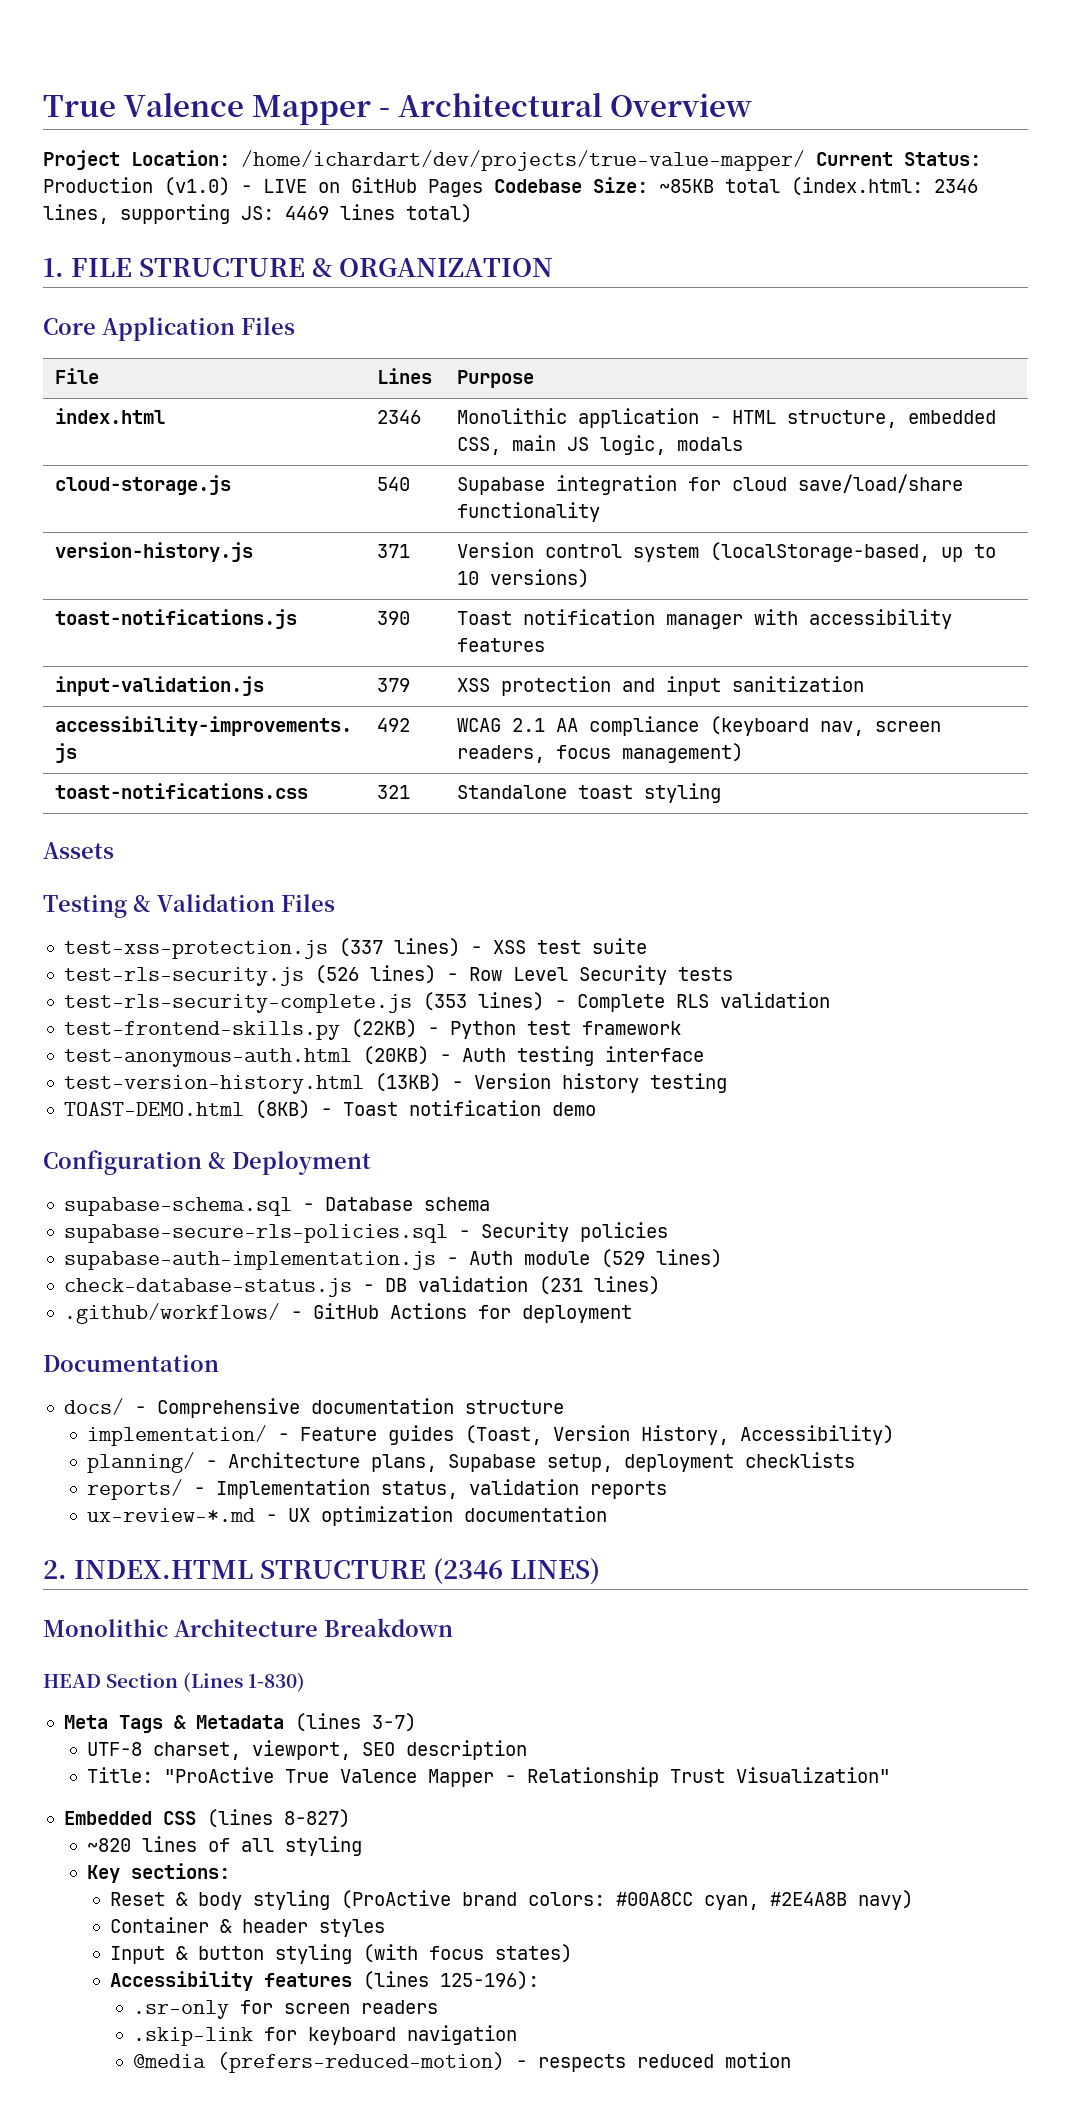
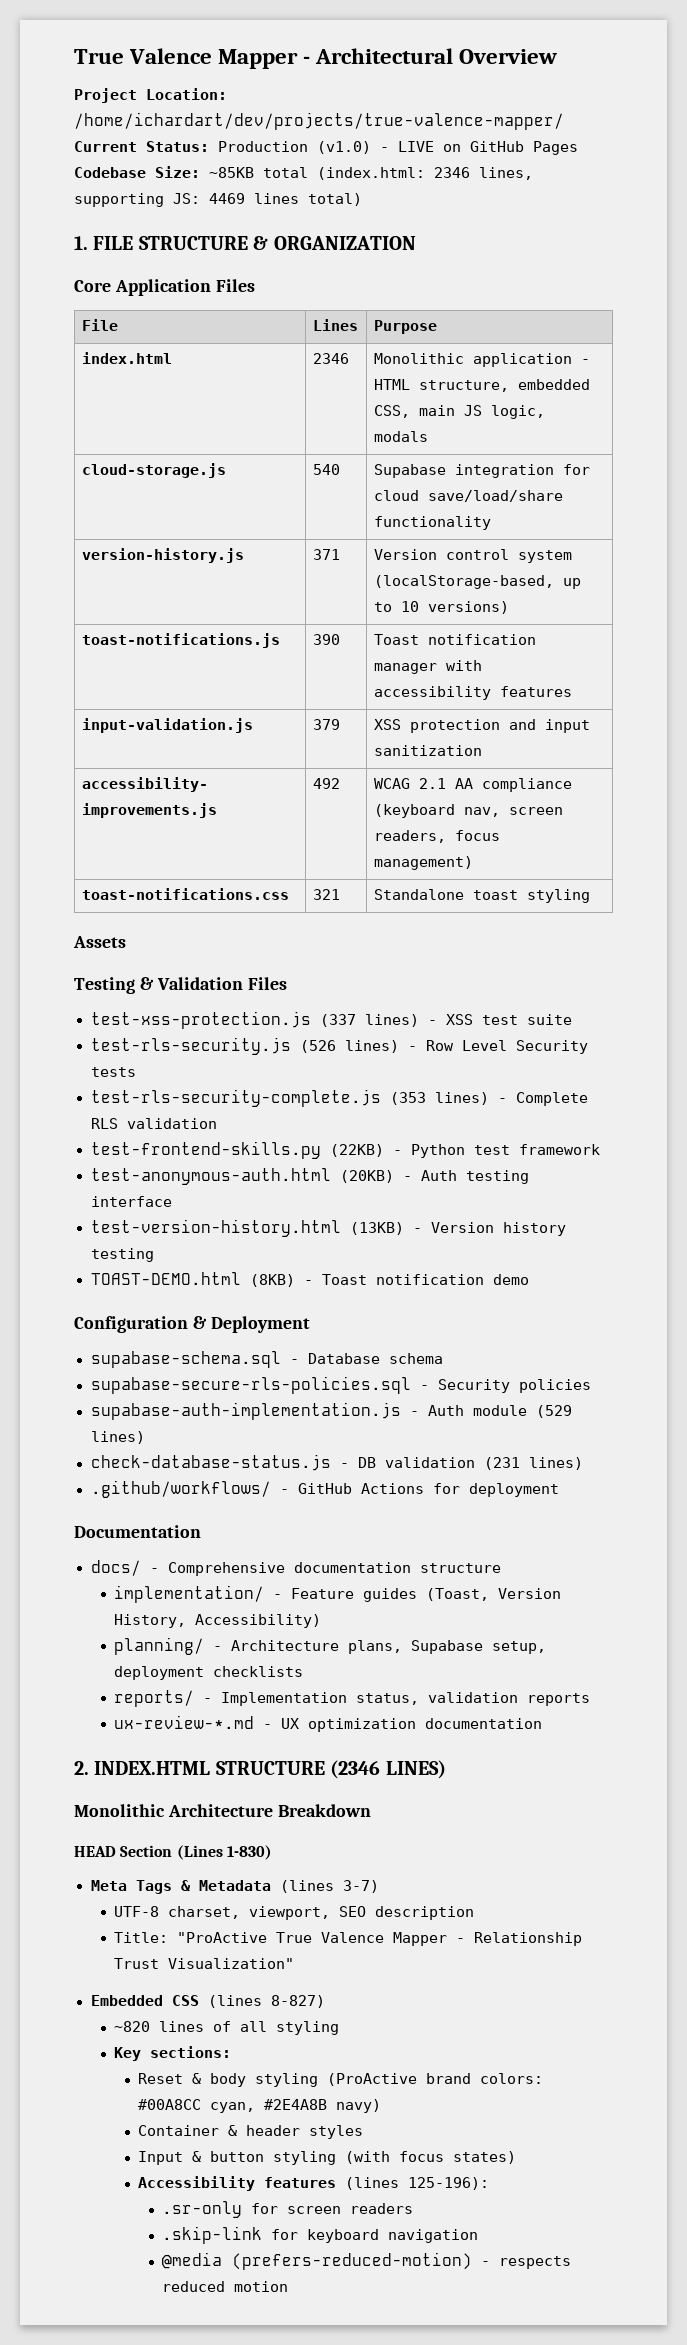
- Project Location: /home/ichardart/dev/projects/true-value-mapper/ Current Status: Production (v1.0) - LIVE on GitHub Pages Codebase Size: ~85KB total (index.html: 2346 lines, supporting JS: 4469 lines total)
+ Project Location: /home/ichardart/dev/projects/true-valence-mapper/ Current Status: Production (v1.0) - LIVE on GitHub Pages Codebase Size: ~85KB total (index.html: 2346 lines, supporting JS: 4469 lines total)

